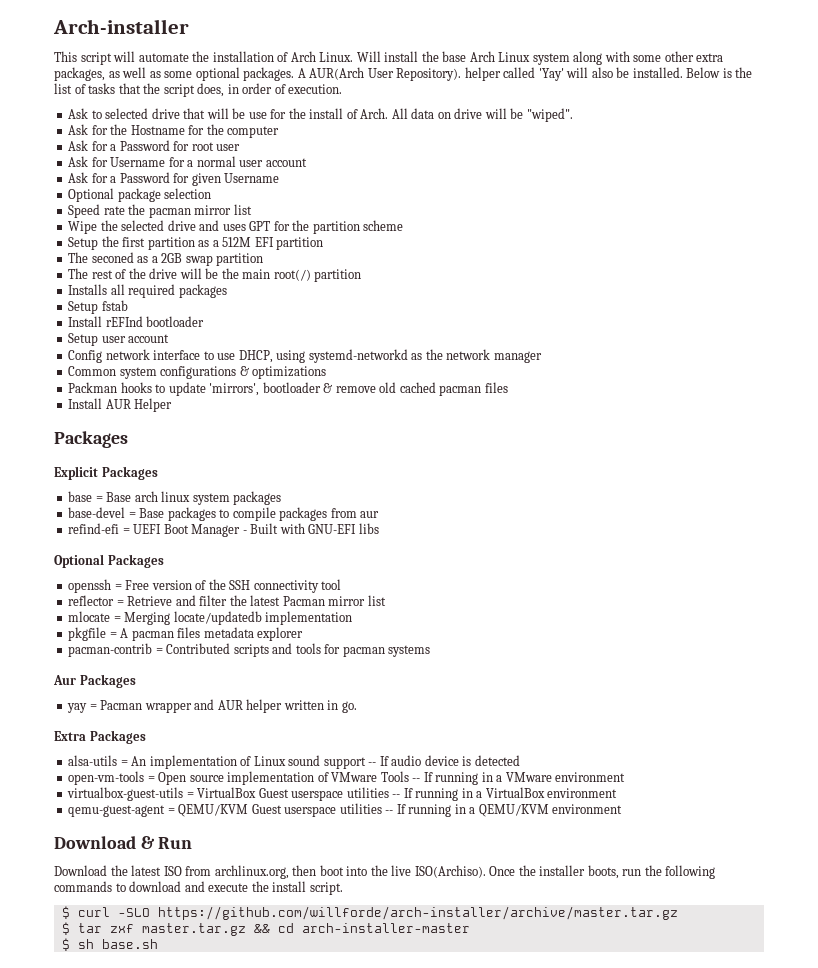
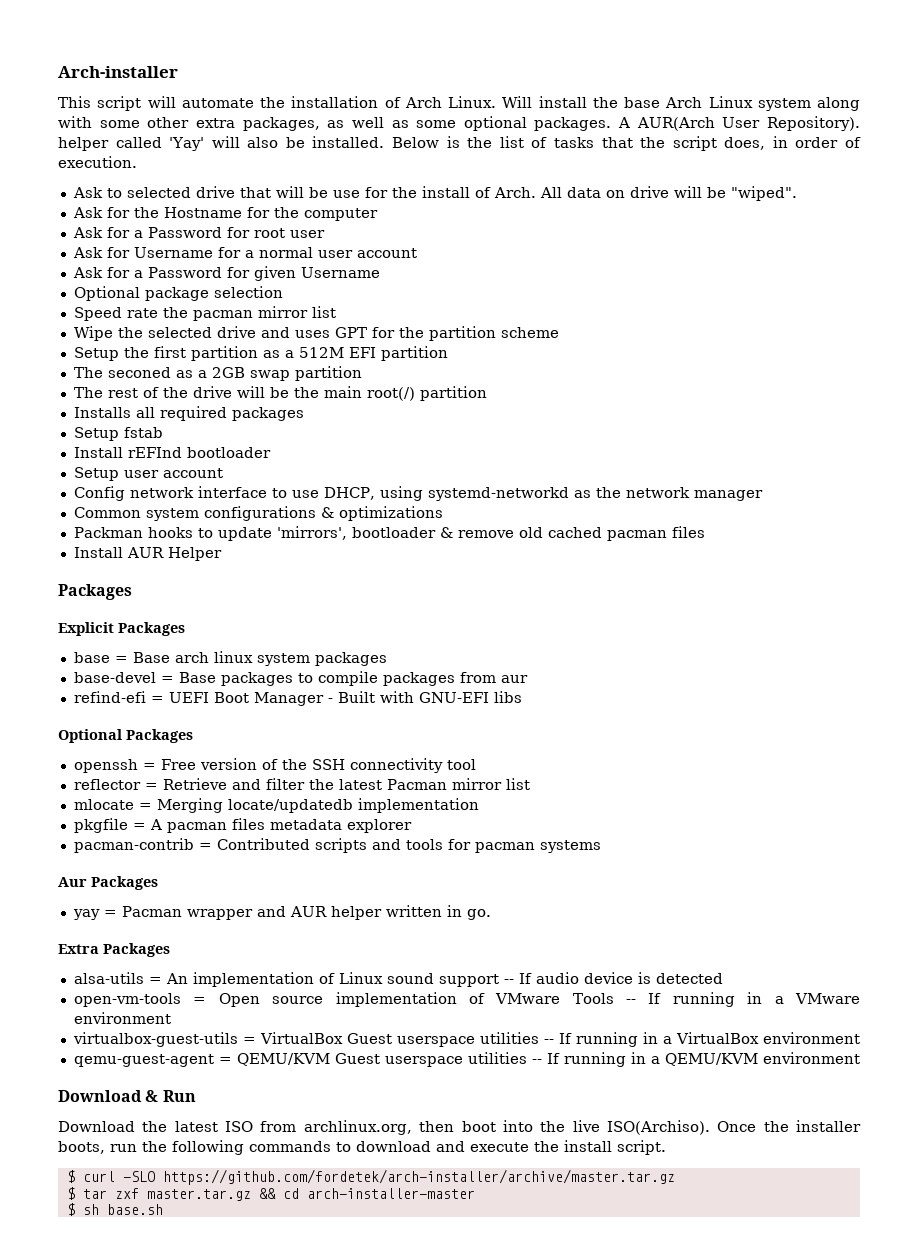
- $ curl -SLO https://github.com/willforde/arch-installer/archive/master.tar.gz
+ $ curl -SLO https://github.com/fordetek/arch-installer/archive/master.tar.gz

